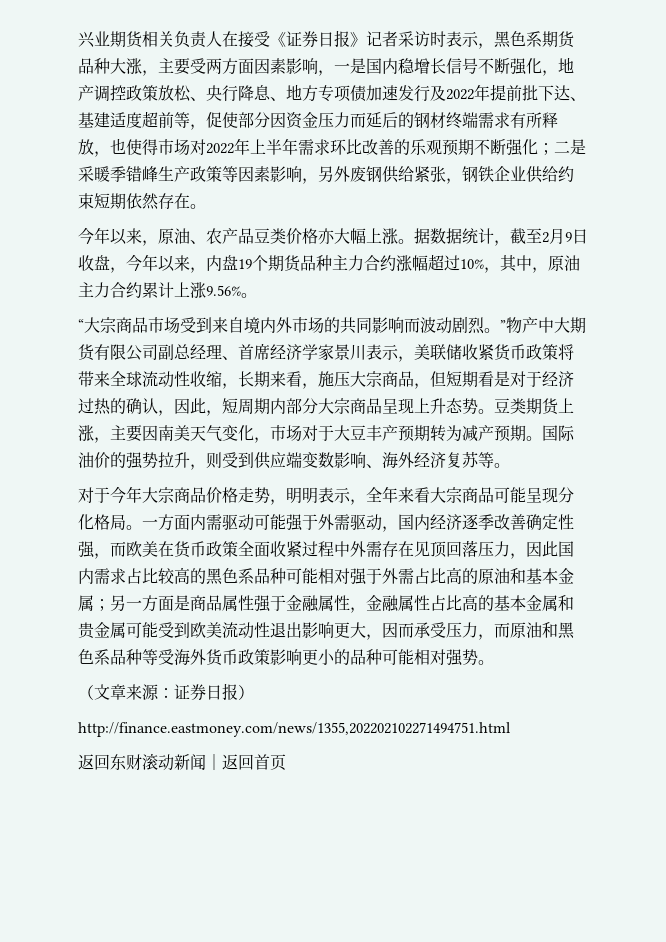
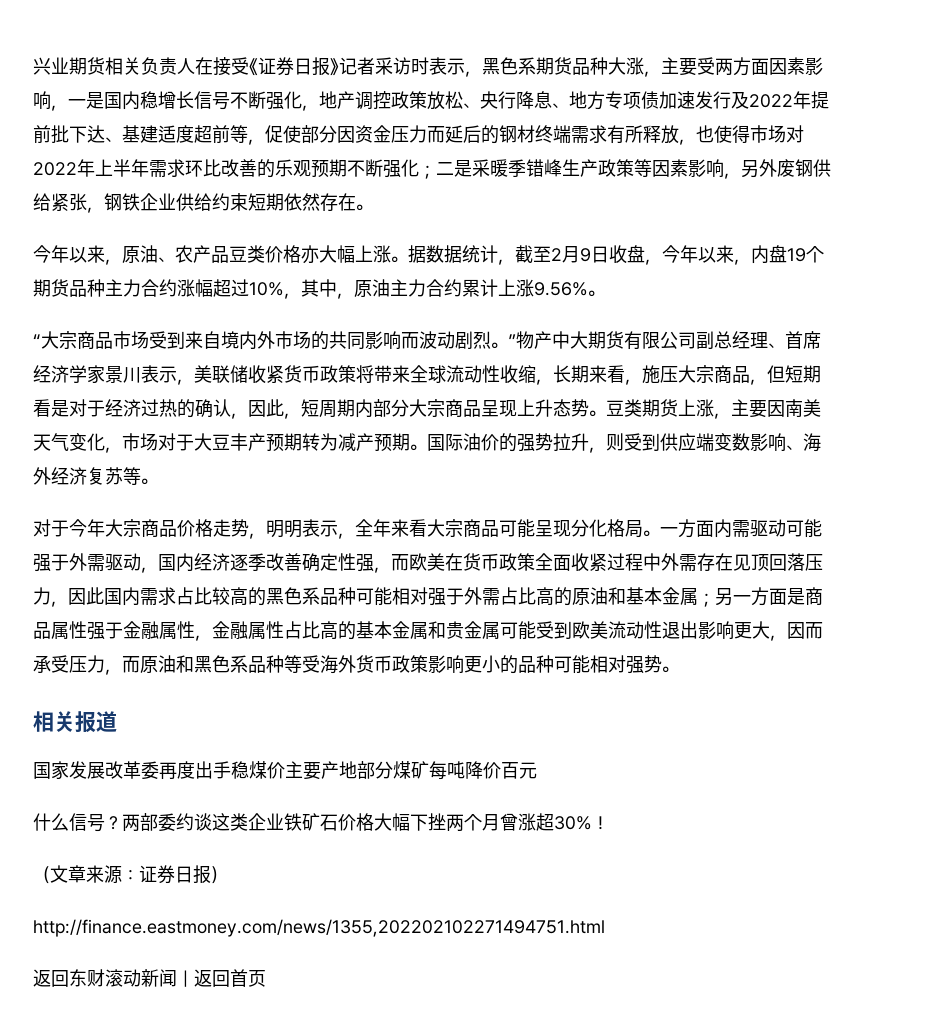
+ 相关报道
+ 国家发展改革委再度出手稳煤价主要产地部分煤矿每吨降价百元
+ 什么信号？两部委约谈这类企业铁矿石价格大幅下挫两个月曾涨超30%！

